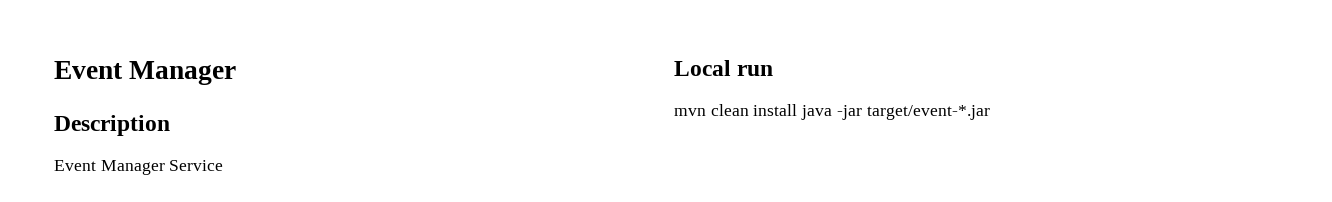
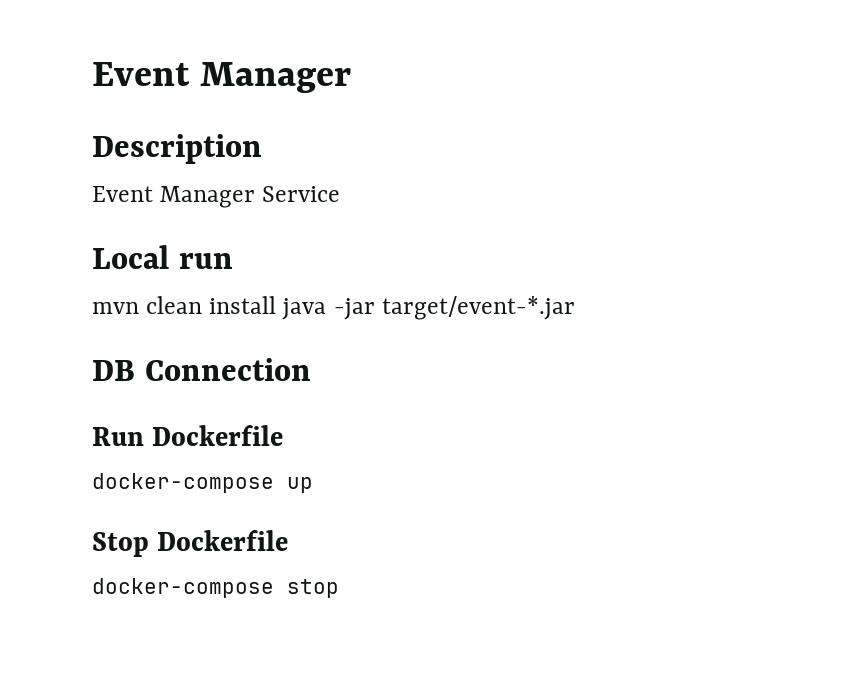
+ DB Connection
+ Run Dockerfile
+ docker-compose up
+ Stop Dockerfile
+ docker-compose stop

